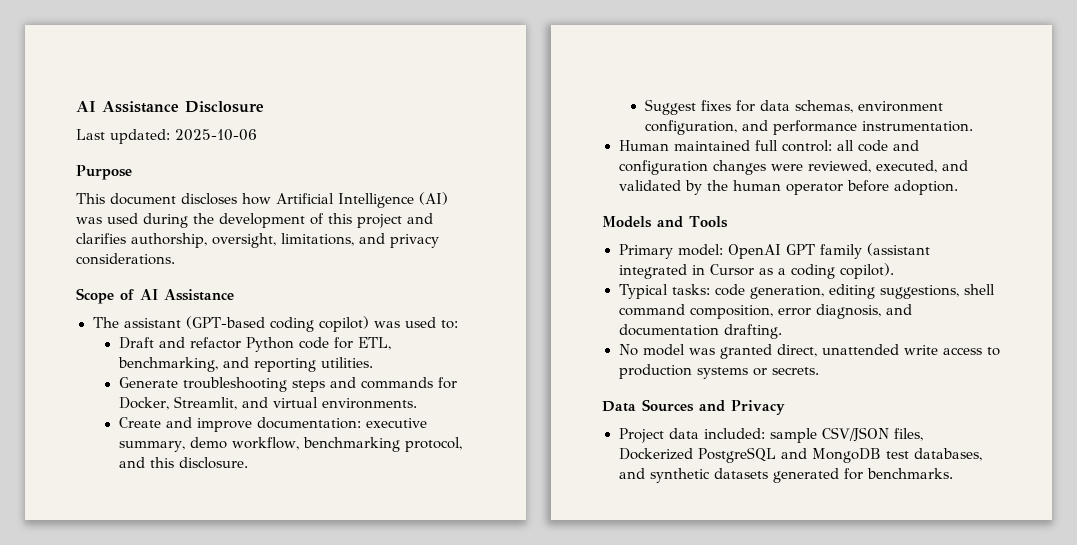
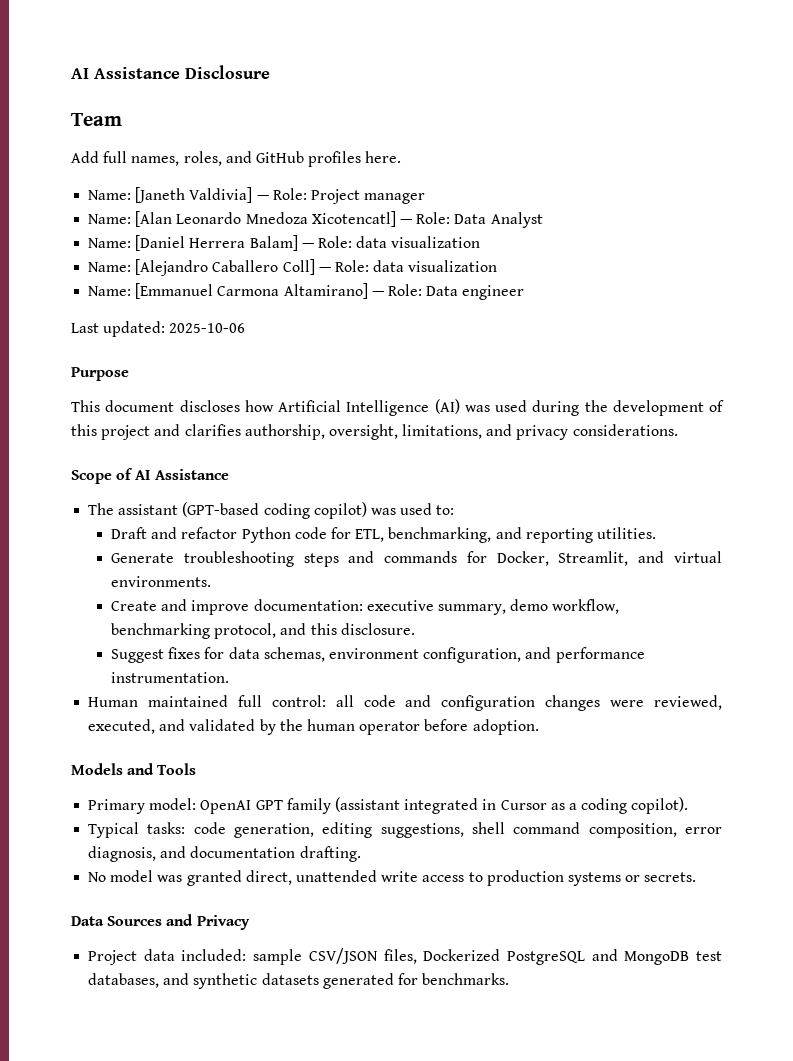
+ Team
+ Add full names, roles, and GitHub profiles here.
+ Name: [Janeth Valdivia] — Role: Project manager
+ Name: [Alan Leonardo Mnedoza Xicotencatl] — Role: Data Analyst
+ Name: [Daniel Herrera Balam] — Role: data visualization
+ Name: [Alejandro Caballero Coll] — Role: data visualization
+ Name: [Emmanuel Carmona Altamirano] — Role: Data engineer

